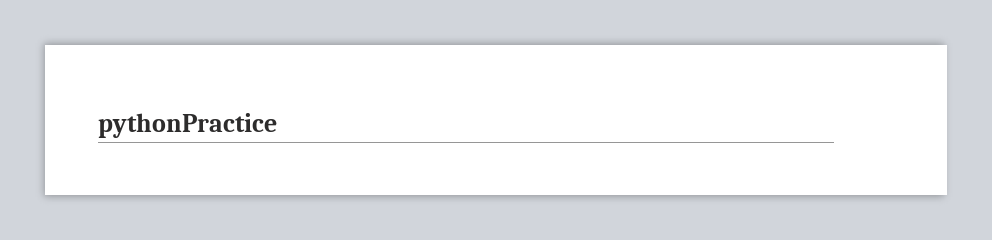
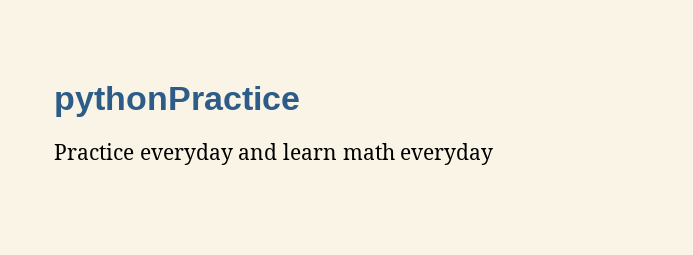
+ Practice everyday and learn math everyday

